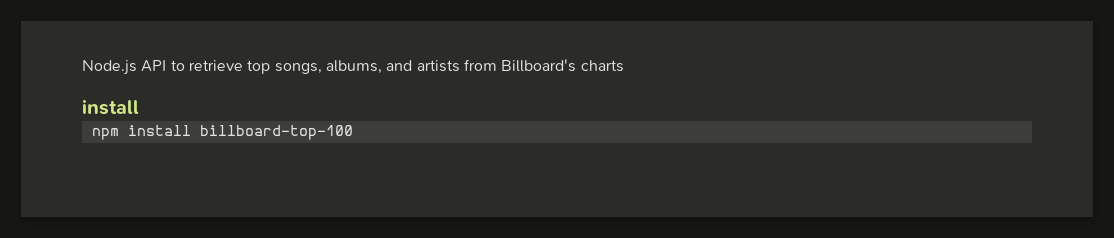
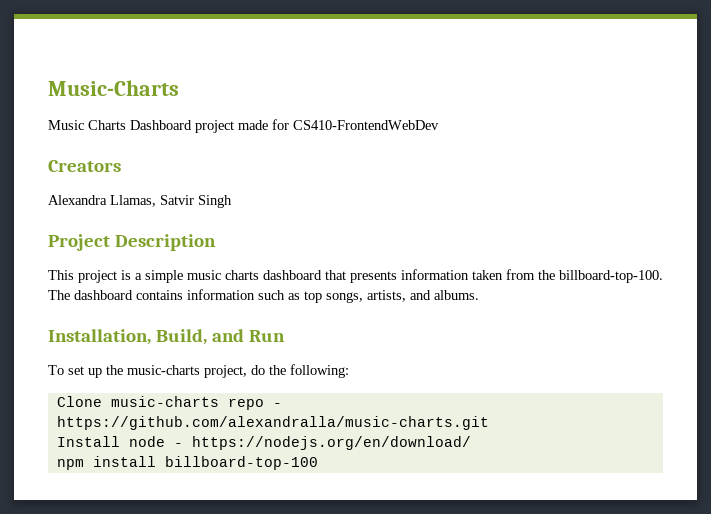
- Node.js API to retrieve top songs, albums, and artists from Billboard's charts
- install
+ Music-Charts
+ Music Charts Dashboard project made for CS410-FrontendWebDev
+ Creators
+ Alexandra Llamas, Satvir Singh
+ Project Description
+ This project is a simple music charts dashboard that presents information taken from the billboard-top-100. The dashboard contains information such as top songs, artists, and albums.
+ Installation, Build, and Run
+ To set up the music-charts project, do the following:
+ Clone music-charts repo - https://github.com/alexandralla/music-charts.git
+ Install node - https://nodejs.org/en/download/

